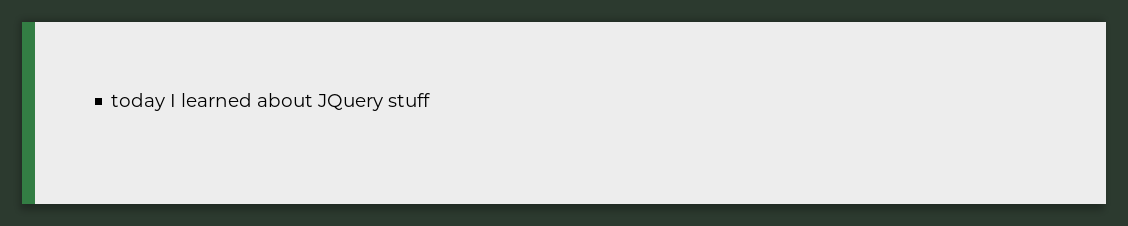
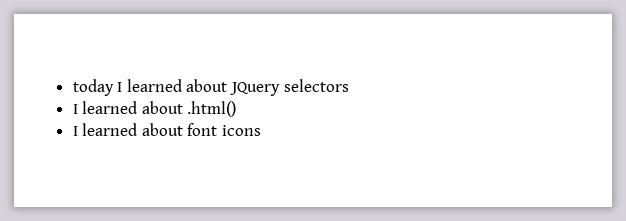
- today I learned about JQuery stuff
+ today I learned about JQuery selectors
+ I learned about .html()
+ I learned about font icons

